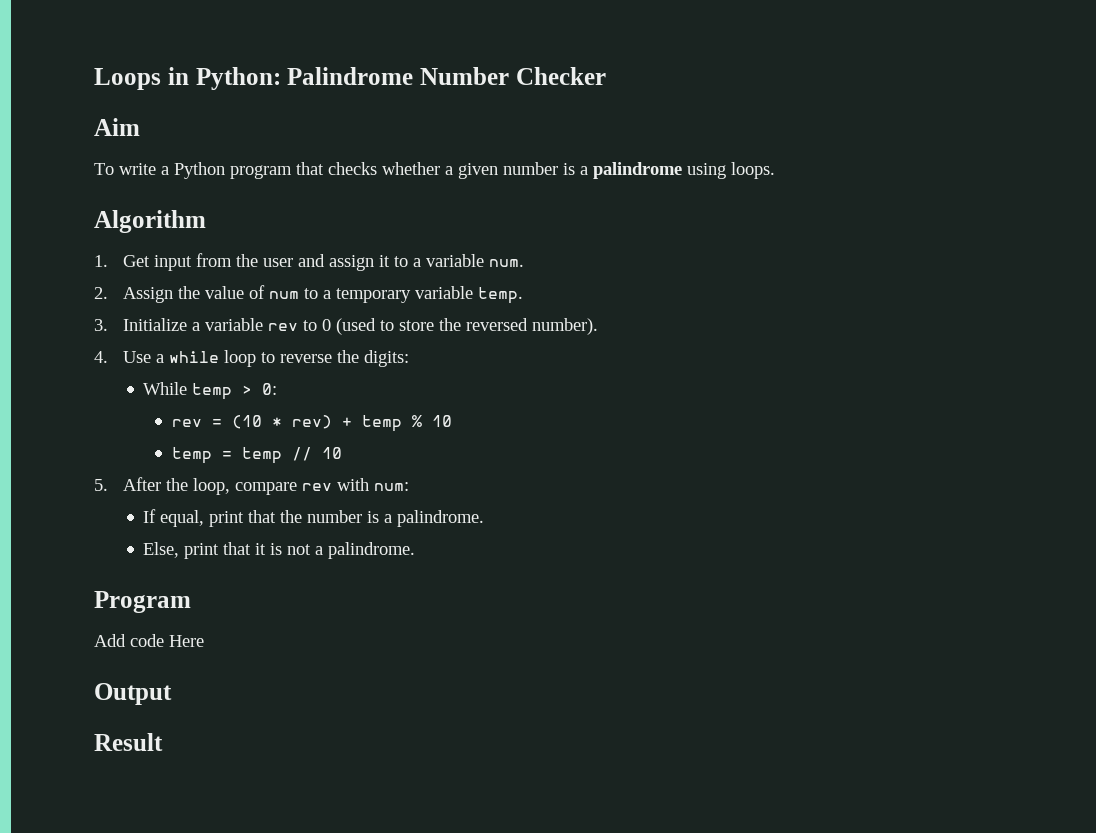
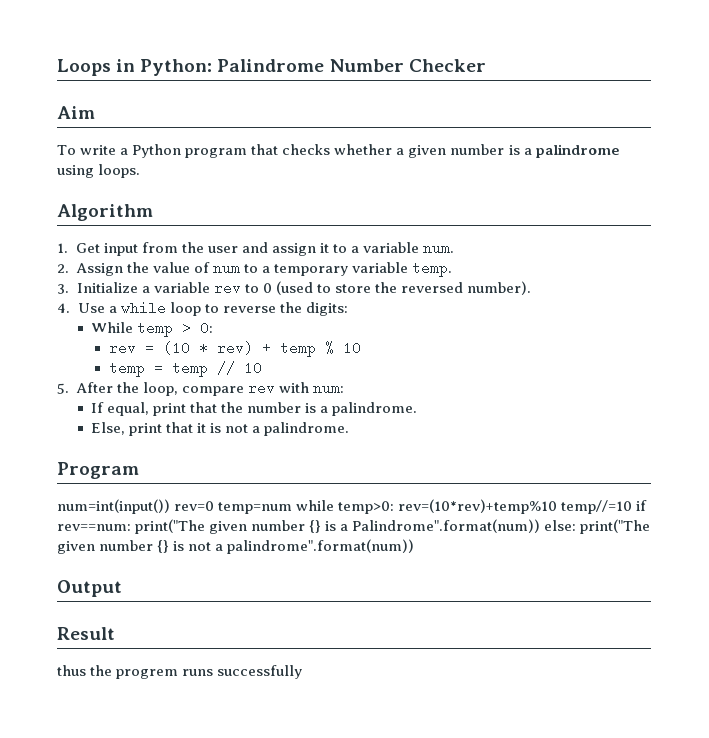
- Add code Here
+ num=int(input()) rev=0 temp=num while temp>0: rev=(10*rev)+temp%10 temp//=10 if rev==num: print("The given number {} is a Palindrome".format(num)) else: print("The given number {} is not a palindrome".format(num))
  Output
  Result
+ thus the progrem runs successfully

